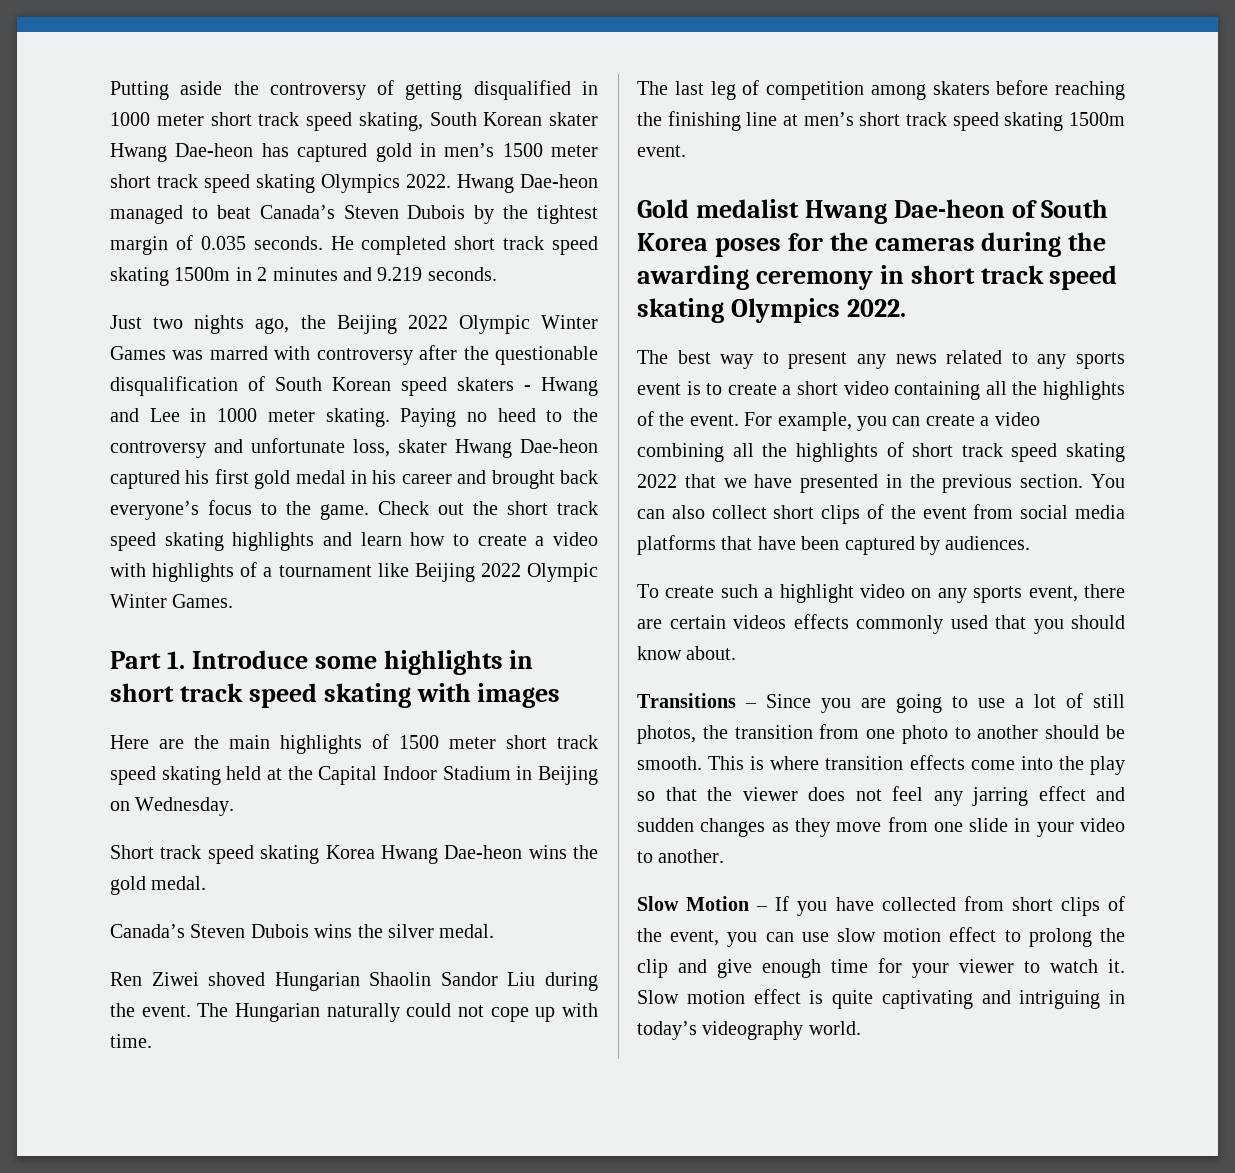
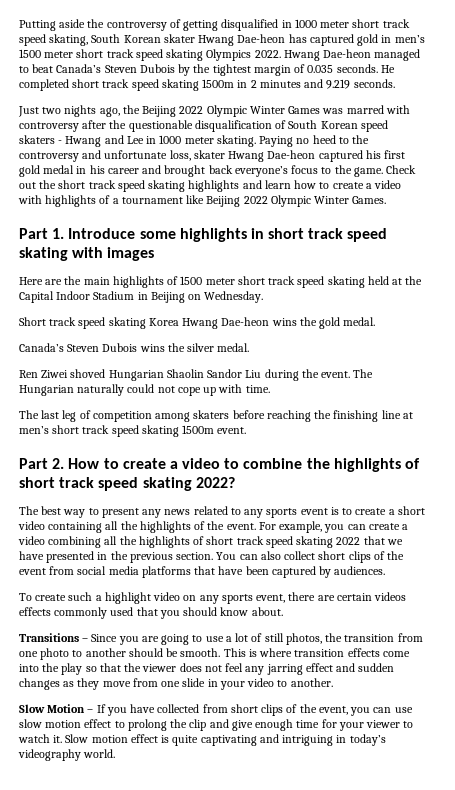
- Gold medalist Hwang Dae-heon of South Korea poses for the cameras during the awarding ceremony in short track speed skating Olympics 2022.
+ Part 2. How to create a video to combine the highlights of short track speed skating 2022?

